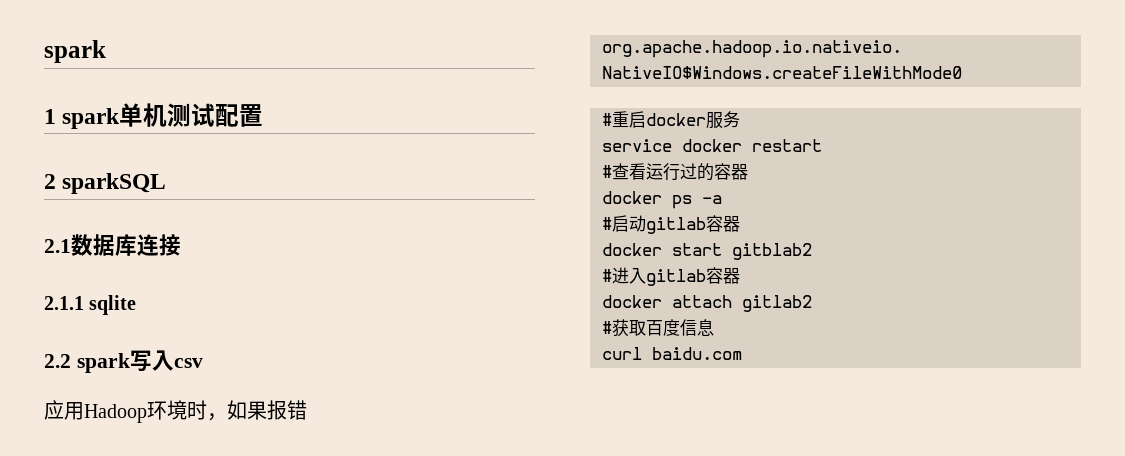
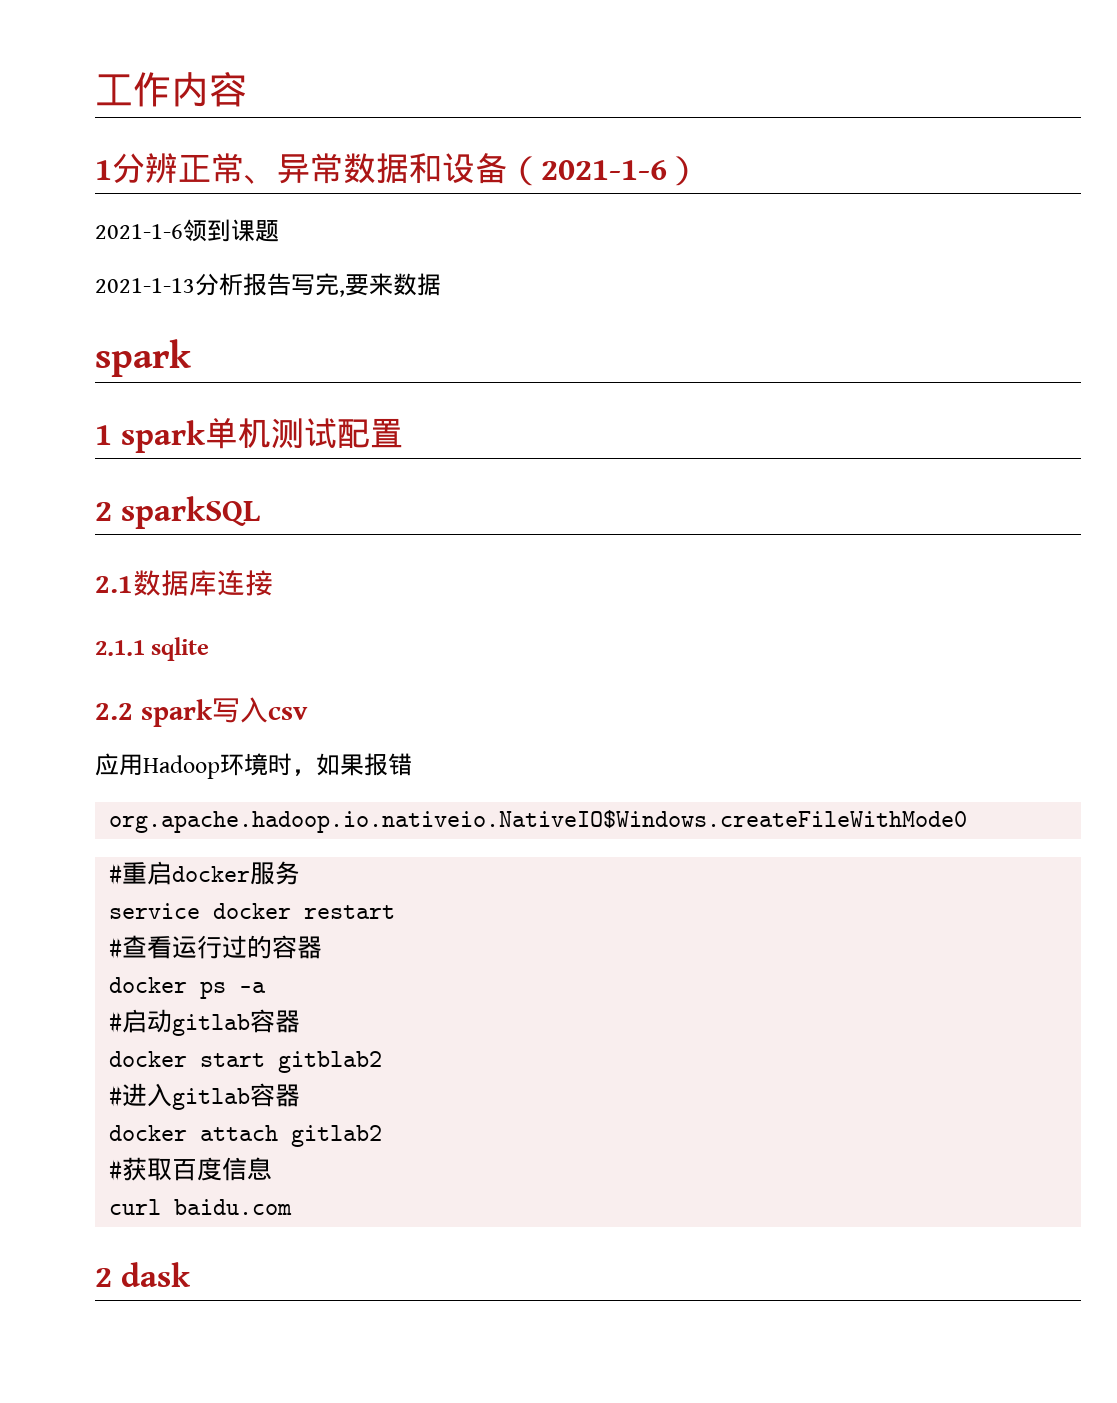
+ 工作内容
+ 1分辨正常、异常数据和设备（2021-1-6）
+ 2021-1-6领到课题
+ 2021-1-13分析报告写完,要来数据
+ 2 dask

